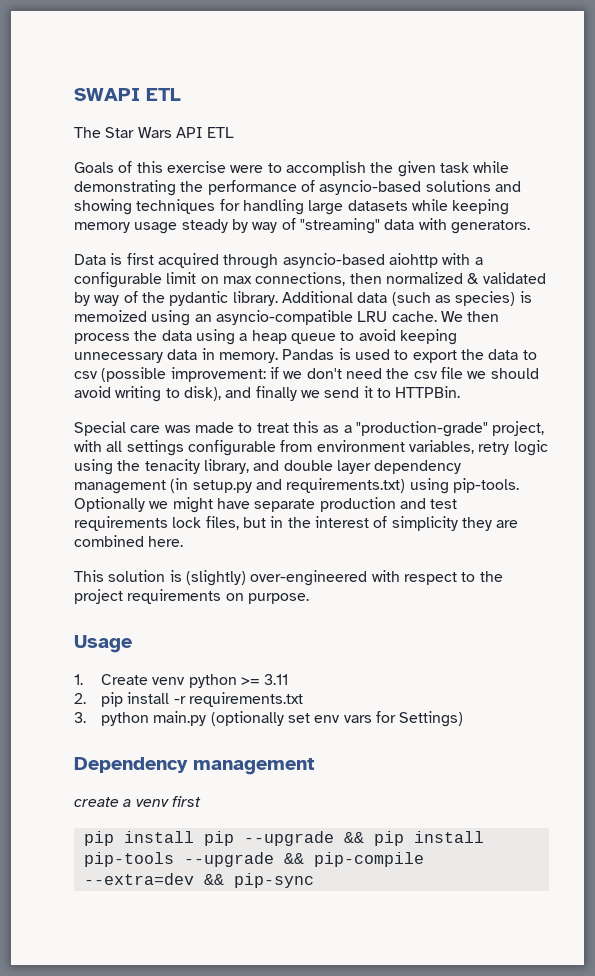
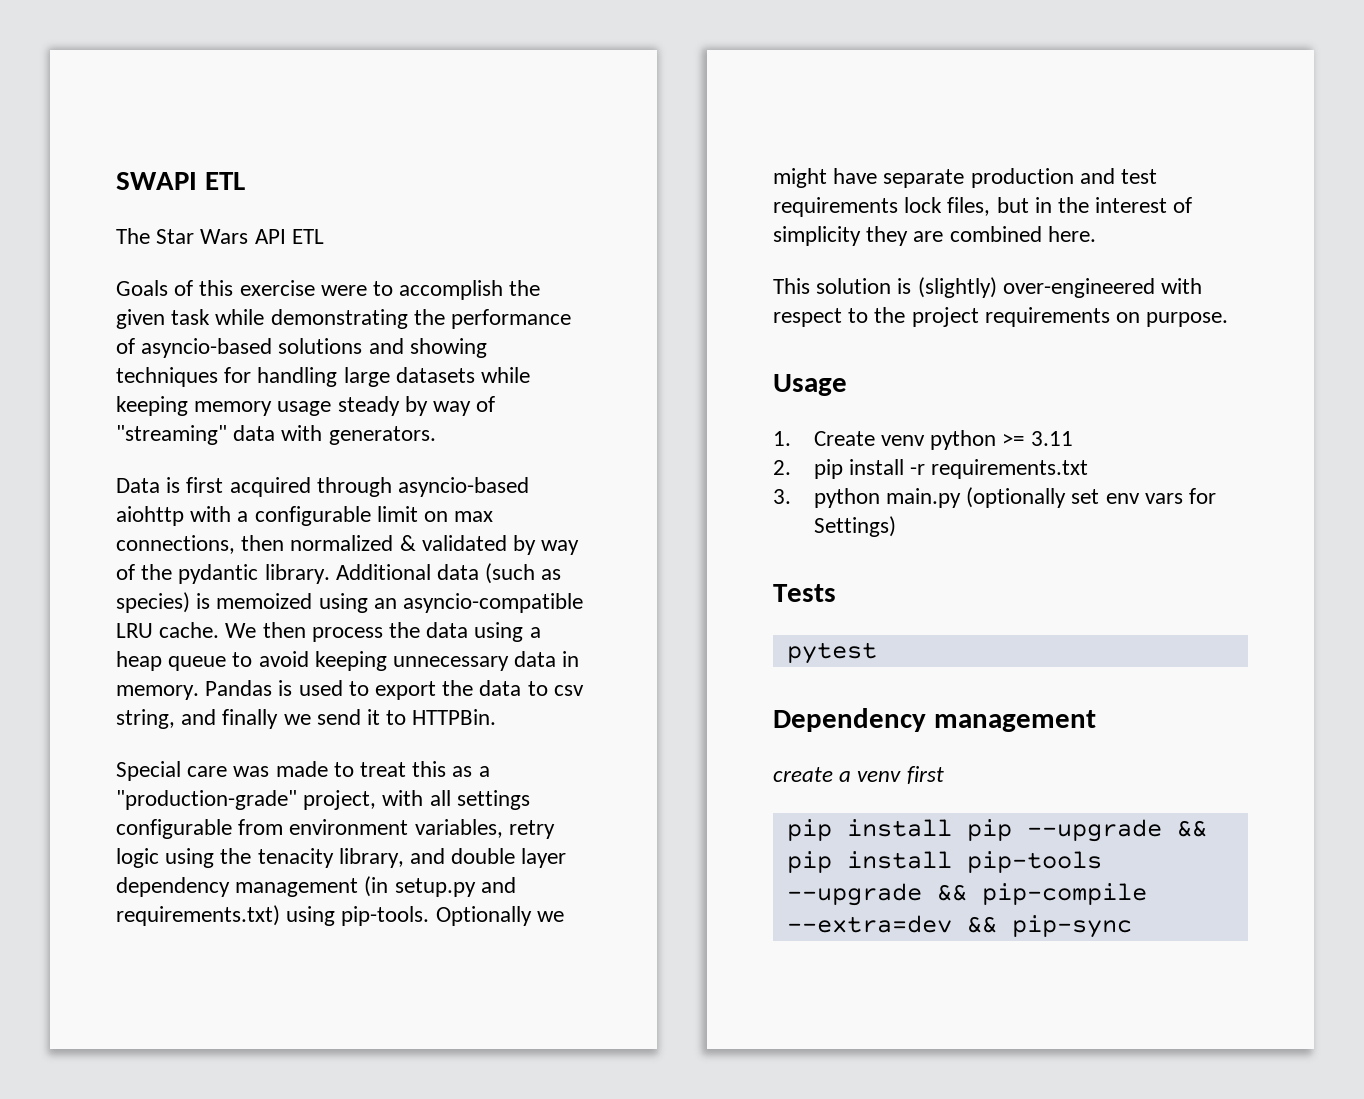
- Pandas is used to export the data to csv (possible improvement: if we don't need the csv file we should avoid writing to disk), and finally we send it to HTTPBin.
+ Pandas is used to export the data to csv string, and finally we send it to HTTPBin.
+ Tests
+ pytest

